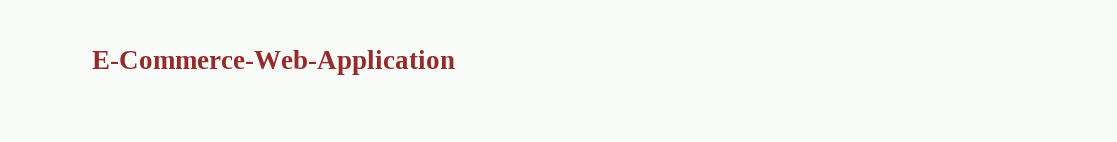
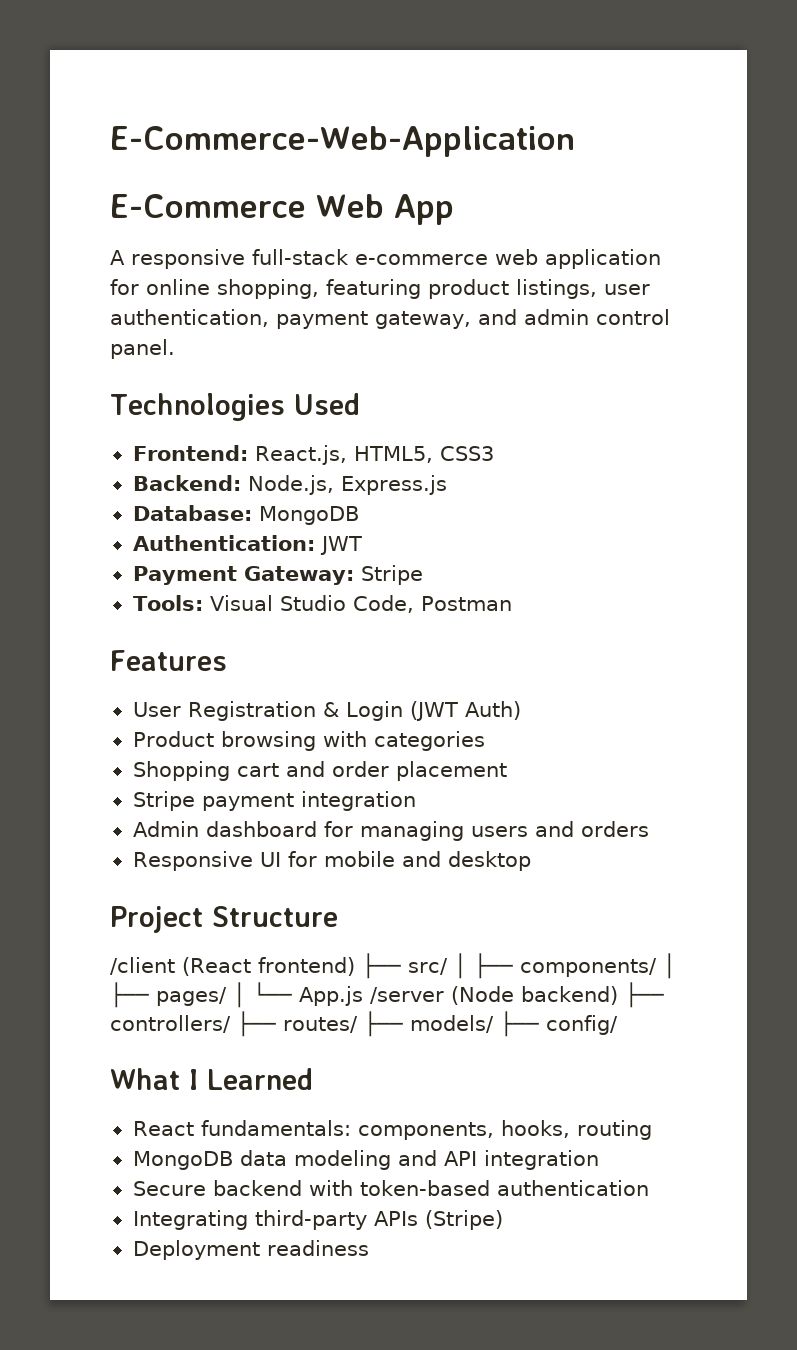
+ E-Commerce Web App
+ A responsive full-stack e-commerce web application for online shopping, featuring product listings, user authentication, payment gateway, and admin control panel.
+ Technologies Used
+ Frontend: React.js, HTML5, CSS3
+ Backend: Node.js, Express.js
+ Database: MongoDB
+ Authentication: JWT
+ Payment Gateway: Stripe
+ Tools: Visual Studio Code, Postman
+ Features
+ User Registration & Login (JWT Auth)
+ Product browsing with categories
+ Shopping cart and order placement
+ Stripe payment integration
+ Admin dashboard for managing users and orders
+ Responsive UI for mobile and desktop
+ Project Structure
+ /client (React frontend) ├── src/ │ ├── components/ │ ├── pages/ │ └── App.js /server (Node backend) ├── controllers/ ├── routes/ ├── models/ ├── config/
+ What I Learned
+ React fundamentals: components, hooks, routing
+ MongoDB data modeling and API integration
+ Secure backend with token-based authentication
+ Integrating third-party APIs (Stripe)
+ Deployment readiness

